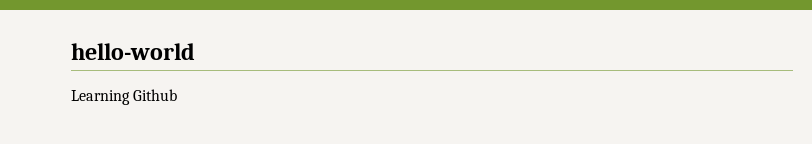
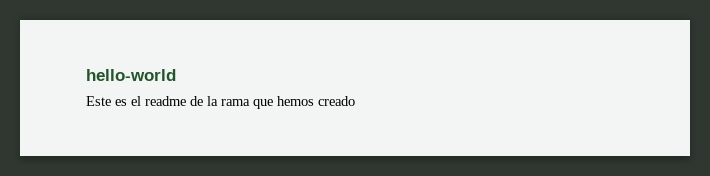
- Learning Github
+ Este es el readme de la rama que hemos creado

